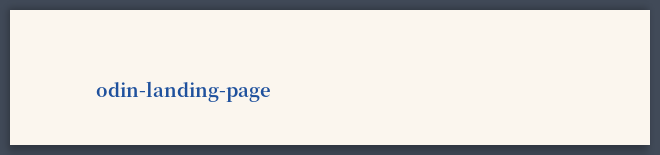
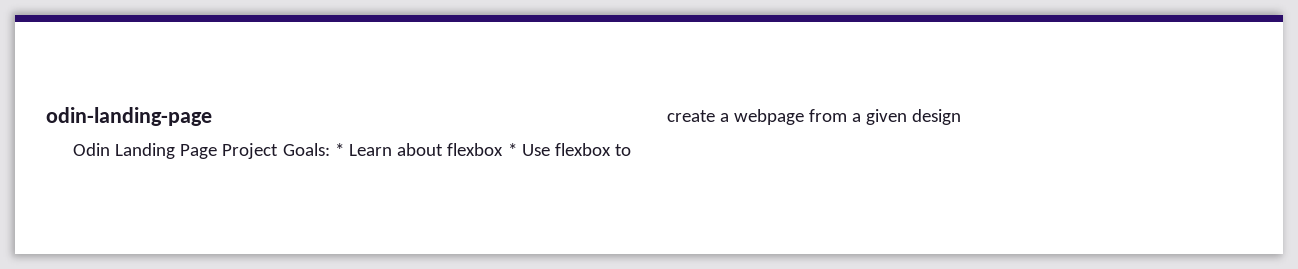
+ Odin Landing Page Project Goals: * Learn about flexbox * Use flexbox to create a webpage from a given design

